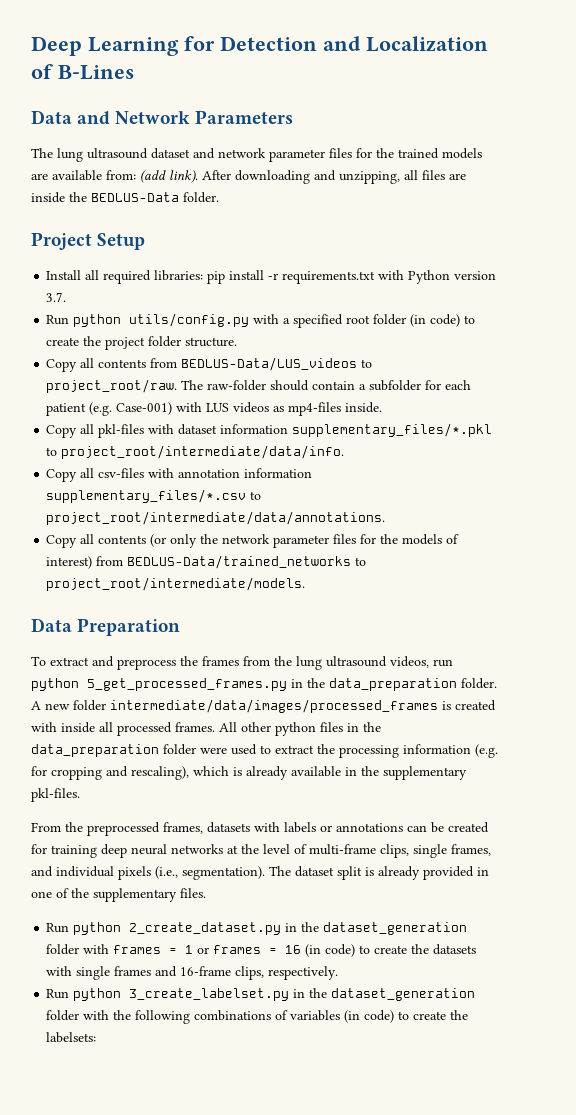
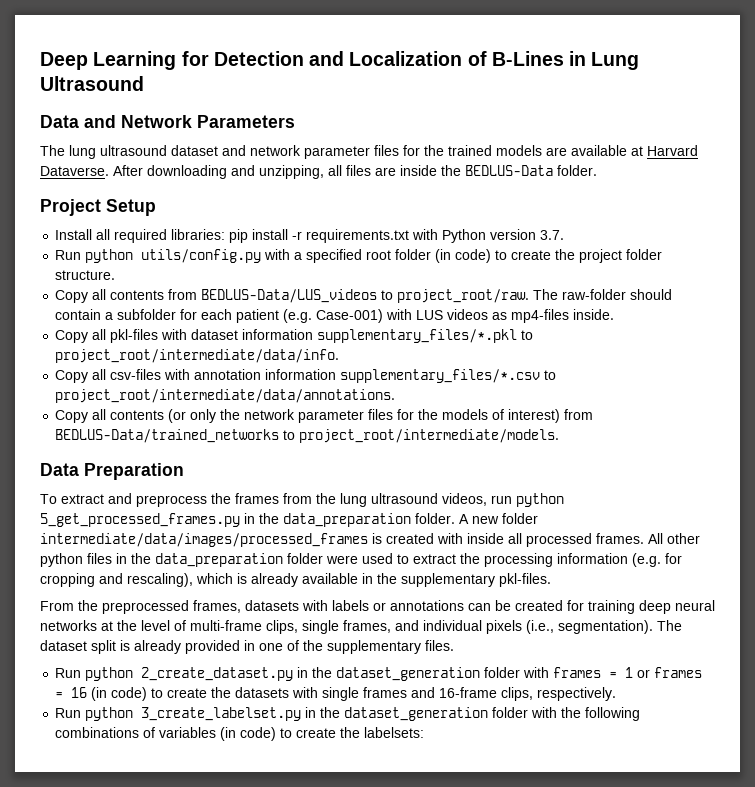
- Deep Learning for Detection and Localization of B-Lines
+ Deep Learning for Detection and Localization of B-Lines in Lung Ultrasound
- The lung ultrasound dataset and network parameter files for the trained models are available from: (add link).
+ The lung ultrasound dataset and network parameter files for the trained models are available at Harvard Dataverse.

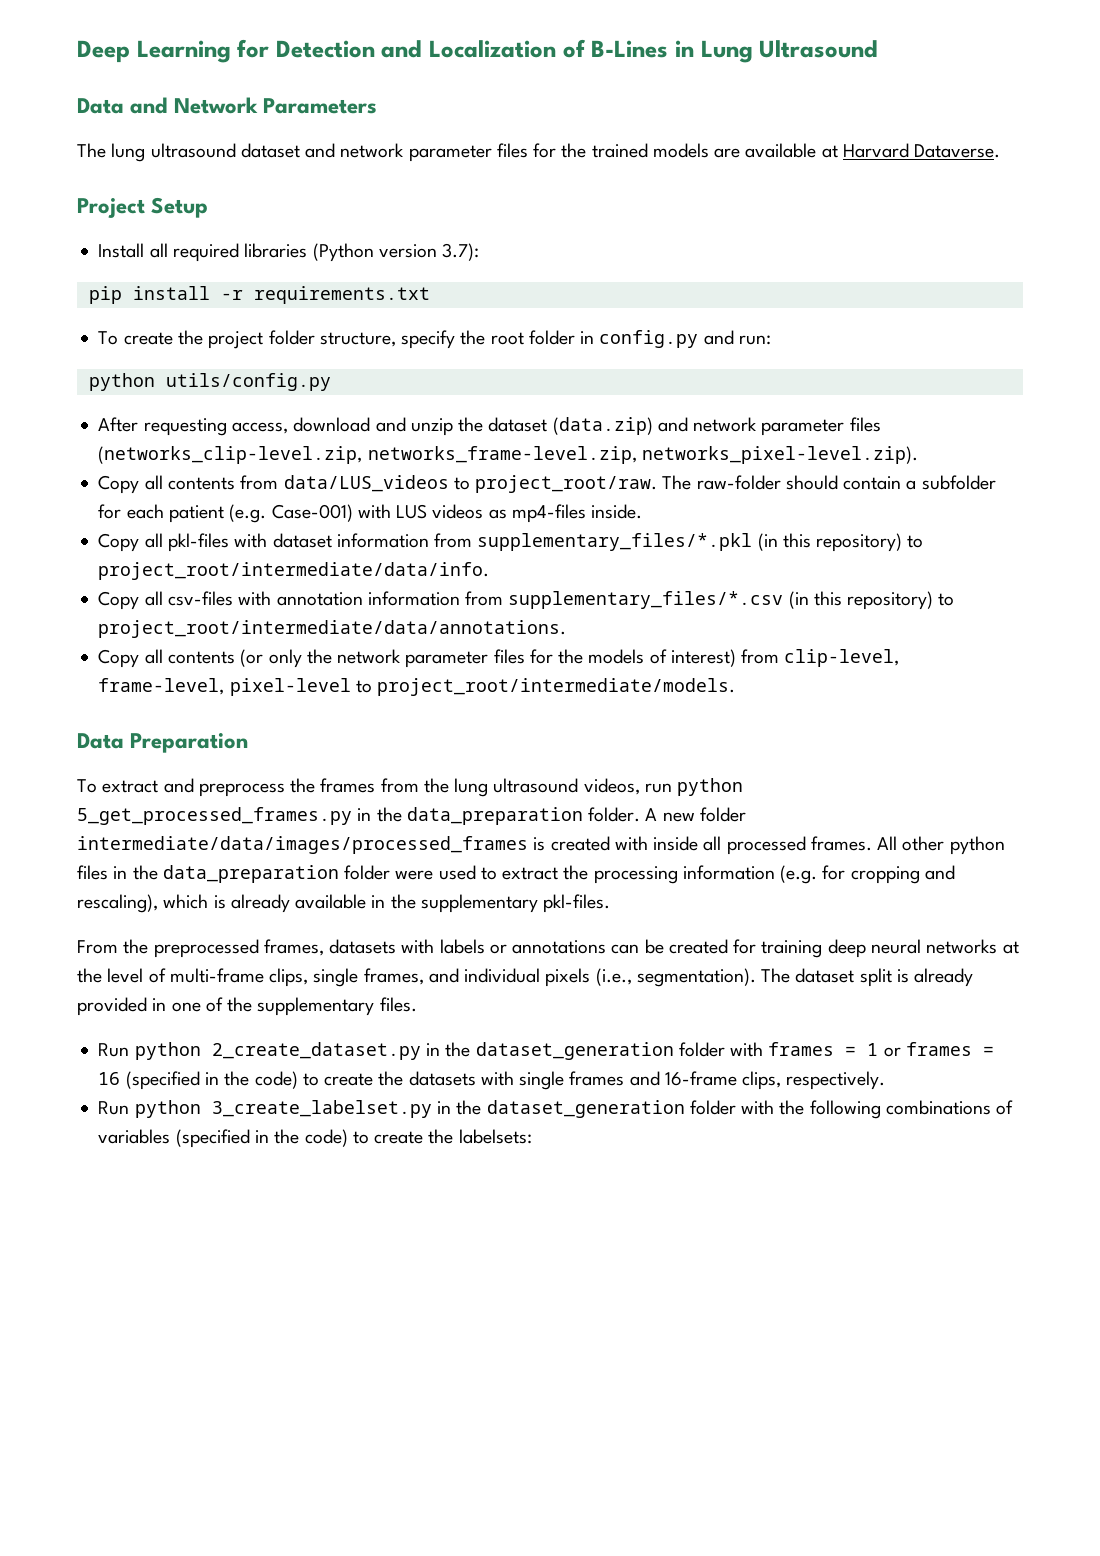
- After downloading and unzipping, all files are inside the BEDLUS-Data folder.
- Install all required libraries: pip install -r requirements.txt with Python version 3.7.
- Run python utils/config.py with a specified root folder (in code) to create the project folder structure.
+ Install all required libraries (Python version 3.7):
+ pip install -r requirements.txt
+ To create the project folder structure, specify the root folder in config.py and run:
+ python utils/config.py
+ After requesting access, download and unzip the dataset (data.zip) and network parameter files (networks_clip-level.zip, networks_frame-level.zip, networks_pixel-level.zip).
- Copy all contents from BEDLUS-Data/LUS_videos to project_root/raw.
+ Copy all contents from data/LUS_videos to project_root/raw.
- Copy all pkl-files with dataset information supplementary_files/*.pkl to project_root/intermediate/data/info.
+ Copy all pkl-files with dataset information from supplementary_files/*.pkl (in this repository) to project_root/intermediate/data/info.
- Copy all csv-files with annotation information supplementary_files/*.csv to project_root/intermediate/data/annotations.
+ Copy all csv-files with annotation information from supplementary_files/*.csv (in this repository) to project_root/intermediate/data/annotations.
- Copy all contents (or only the network parameter files for the models of interest) from BEDLUS-Data/trained_networks to project_root/intermediate/models.
+ Copy all contents (or only the network parameter files for the models of interest) from clip-level, frame-level, pixel-level to project_root/intermediate/models.
- Run python 2_create_dataset.py in the dataset_generation folder with frames = 1 or frames = 16 (in code) to create the datasets with single frames and 16-frame clips, respectively.
+ Run python 2_create_dataset.py in the dataset_generation folder with frames = 1 or frames = 16 (specified in the code) to create the datasets with single frames and 16-frame clips, respectively.
- Run python 3_create_labelset.py in the dataset_generation folder with the following combinations of variables (in code) to create the labelsets:
+ Run python 3_create_labelset.py in the dataset_generation folder with the following combinations of variables (specified in the code) to create the labelsets:

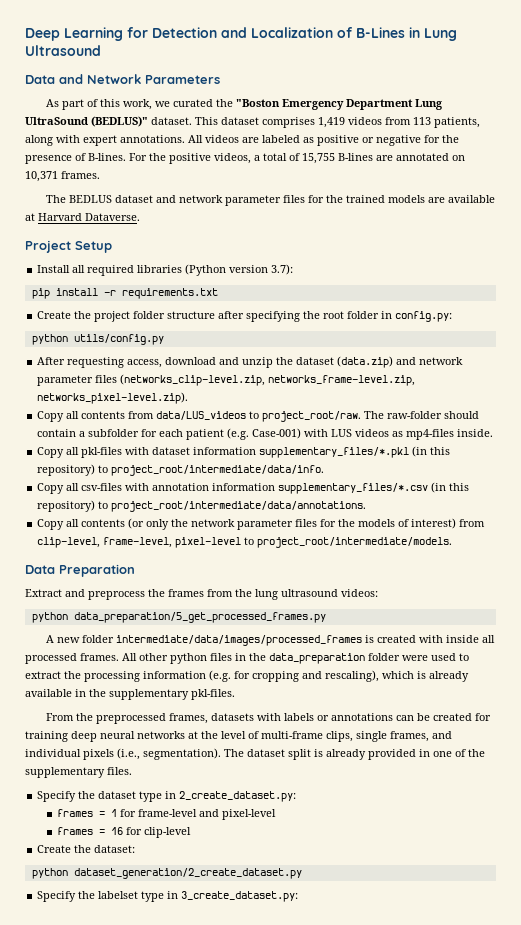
- The lung ultrasound dataset and network parameter files for the trained models are available at Harvard Dataverse.
+ As part of this work, we curated the "Boston Emergency Department Lung UltraSound (BEDLUS)" dataset. This dataset comprises 1,419 videos from 113 patients, along with expert annotations. All videos are labeled as positive or negative for the presence of B-lines. For the positive videos, a total of 15,755 B-lines are annotated on 10,371 frames.
+ The BEDLUS dataset and network parameter files for the trained models are available at Harvard Dataverse.
- To create the project folder structure, specify the root folder in config.py and run:
+ Create the project folder structure after specifying the root folder in config.py:
- Copy all pkl-files with dataset information from supplementary_files/*.pkl (in this repository) to project_root/intermediate/data/info.
+ Copy all pkl-files with dataset information supplementary_files/*.pkl (in this repository) to project_root/intermediate/data/info.
- Copy all csv-files with annotation information from supplementary_files/*.csv (in this repository) to project_root/intermediate/data/annotations.
+ Copy all csv-files with annotation information supplementary_files/*.csv (in this repository) to project_root/intermediate/data/annotations.
- To extract and preprocess the frames from the lung ultrasound videos, run python 5_get_processed_frames.py in the data_preparation folder. A new folder intermediate/data/images/processed_frames is created with inside all processed frames.
+ Extract and preprocess the frames from the lung ultrasound videos:
+ python data_preparation/5_get_processed_frames.py
+ A new folder intermediate/data/images/processed_frames is created with inside all processed frames.
- Run python 2_create_dataset.py in the dataset_generation folder with frames = 1 or frames = 16 (specified in the code) to create the datasets with single frames and 16-frame clips, respectively.
- Run python 3_create_labelset.py in the dataset_generation folder with the following combinations of variables (specified in the code) to create the labelsets:
+ Specify the dataset type in 2_create_dataset.py:
+ frames = 1 for frame-level and pixel-level
+ frames = 16 for clip-level
+ Create the dataset:
+ python dataset_generation/2_create_dataset.py
+ Specify the labelset type in 3_create_dataset.py:

